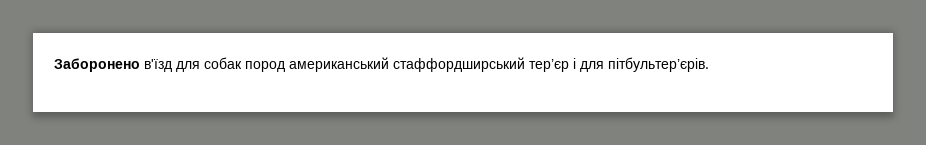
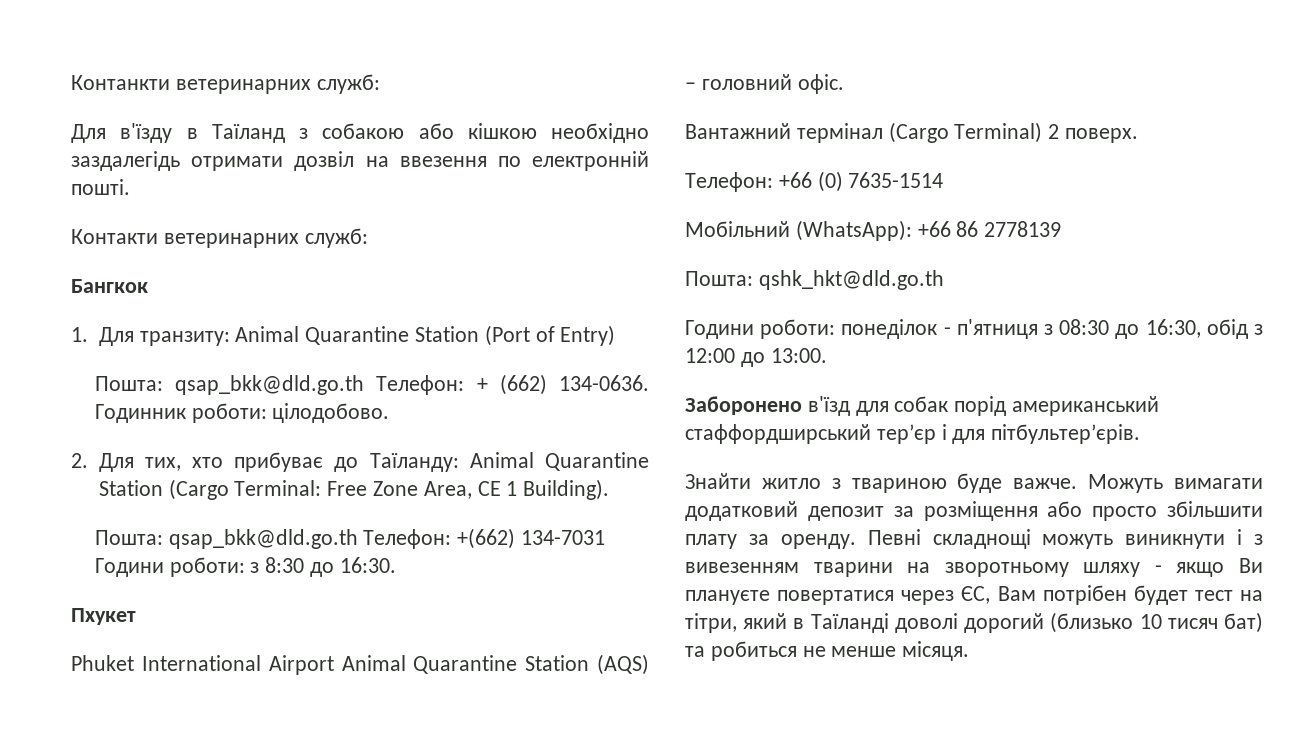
+ Контанкти ветеринарних служб:
+ Для в'їзду в Таїланд з собакою або кішкою необхідно заздалегідь отримати дозвіл на ввезення по електронній пошті.
+ Контакти ветеринарних служб:
+ Бангкок
+ 1. Для транзиту: Animal Quarantine Station (Port of Entry)
+ Пошта: qsap_bkk@dld.go.th Телефон: + (662) 134-0636. Годинник роботи: цілодобово.
+ 2. Для тих, хто прибуває до Таїланду: Animal Quarantine Station (Cargo Terminal: Free Zone Area, CE 1 Building).
+ Пошта: qsap_bkk@dld.go.th Телефон: +(662) 134-7031 Години роботи: з 8:30 до 16:30.
+ Пхукет
+ Phuket International Airport Animal Quarantine Station (AQS) – головний офіс.
+ Вантажний термінал (Cargo Terminal) 2 поверх.
+ Телефон: +66 (0) 7635-1514
+ Мобільний (WhatsApp): +66 86 2778139
+ Пошта: qshk_hkt@dld.go.th
+ Години роботи: понеділок - п'ятниця з 08:30 до 16:30, обід з 12:00 до 13:00.
- Заборонено в'їзд для собак пород американський стаффордширський тер’єр і для пітбультер’єрів.
+ Заборонено в'їзд для собак порід американський стаффордширський тер’єр і для пітбультер’єрів.
+ Знайти житло з твариною буде важче. Можуть вимагати додатковий депозит за розміщення або просто збільшити плату за оренду. Певні складнощі можуть виникнути і з вивезенням тварини на зворотньому шляху - якщо Ви плануєте повертатися через ЄС, Вам потрібен будет тест на тітри, який в Таїланді доволі дорогий (близько 10 тисяч бат) та робиться не менше місяця.

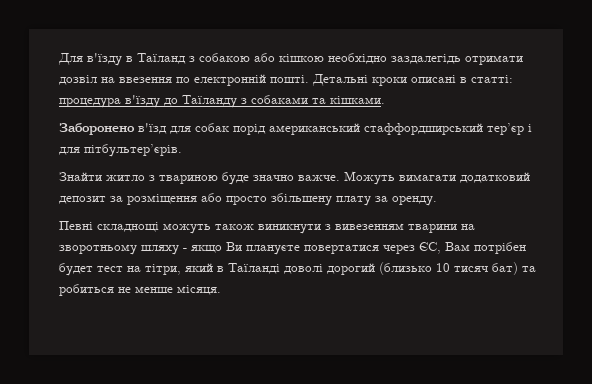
- Контанкти ветеринарних служб:
- Для в'їзду в Таїланд з собакою або кішкою необхідно заздалегідь отримати дозвіл на ввезення по електронній пошті.
- Контакти ветеринарних служб:
- Бангкок
- 1. Для транзиту: Animal Quarantine Station (Port of Entry)
- Пошта: qsap_bkk@dld.go.th Телефон: + (662) 134-0636. Годинник роботи: цілодобово.
- 2. Для тих, хто прибуває до Таїланду: Animal Quarantine Station (Cargo Terminal: Free Zone Area, CE 1 Building).
- Пошта: qsap_bkk@dld.go.th Телефон: +(662) 134-7031 Години роботи: з 8:30 до 16:30.
- Пхукет
- Phuket International Airport Animal Quarantine Station (AQS) – головний офіс.
- Вантажний термінал (Cargo Terminal) 2 поверх.
- Телефон: +66 (0) 7635-1514
- Мобільний (WhatsApp): +66 86 2778139
- Пошта: qshk_hkt@dld.go.th
- Години роботи: понеділок - п'ятниця з 08:30 до 16:30, обід з 12:00 до 13:00.
+ Для в'їзду в Таїланд з собакою або кішкою необхідно заздалегідь отримати дозвіл на ввезення по електронній пошті. Детальні кроки описані в статті: процедура в'їзду до Таїланду з собаками та кішками.
- Знайти житло з твариною буде важче.
+ Знайти житло з твариною буде значно важче.
- Можуть вимагати додатковий депозит за розміщення або просто збільшити плату за оренду. Певні складнощі можуть виникнути і з вивезенням тварини на зворотньому шляху - якщо Ви плануєте повертатися через ЄС, Вам потрібен будет тест на тітри, який в Таїланді доволі дорогий (близько 10 тисяч бат) та робиться не менше місяця.
+ Можуть вимагати додатковий депозит за розміщення або просто збільшену плату за оренду.
+ Певні складнощі можуть також виникнути з вивезенням тварини на зворотньому шляху - якщо Ви плануєте повертатися через ЄС, Вам потрібен будет тест на тітри, який в Таїланді доволі дорогий (близько 10 тисяч бат) та робиться не менше місяця.

